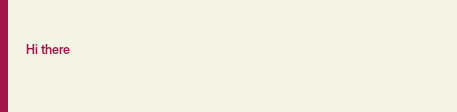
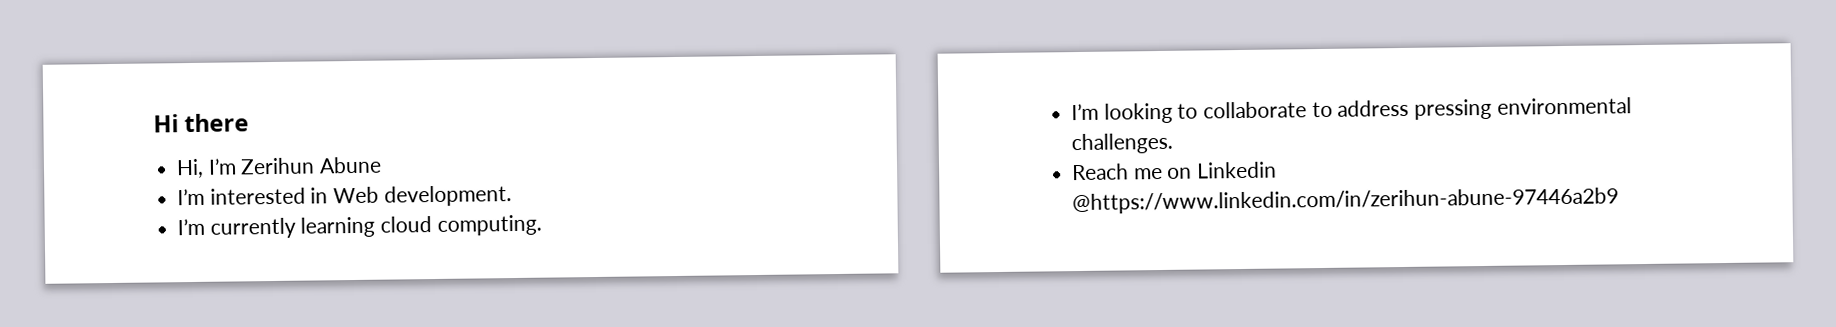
+ Hi, I’m Zerihun Abune
+ I’m interested in Web development.
+ I’m currently learning cloud computing.
+ I’m looking to collaborate to address pressing environmental challenges.
+ Reach me on Linkedin @https://www.linkedin.com/in/zerihun-abune-97446a2b9

